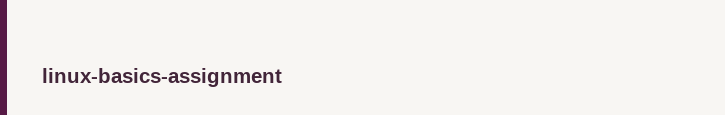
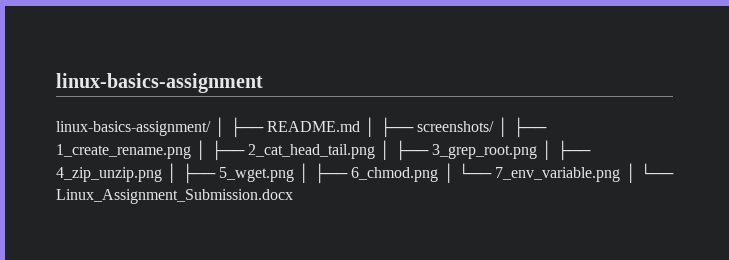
+ linux-basics-assignment/ │ ├── README.md │ ├── screenshots/ │ ├── 1_create_rename.png │ ├── 2_cat_head_tail.png │ ├── 3_grep_root.png │ ├── 4_zip_unzip.png │ ├── 5_wget.png │ ├── 6_chmod.png │ └── 7_env_variable.png │ └── Linux_Assignment_Submission.docx

